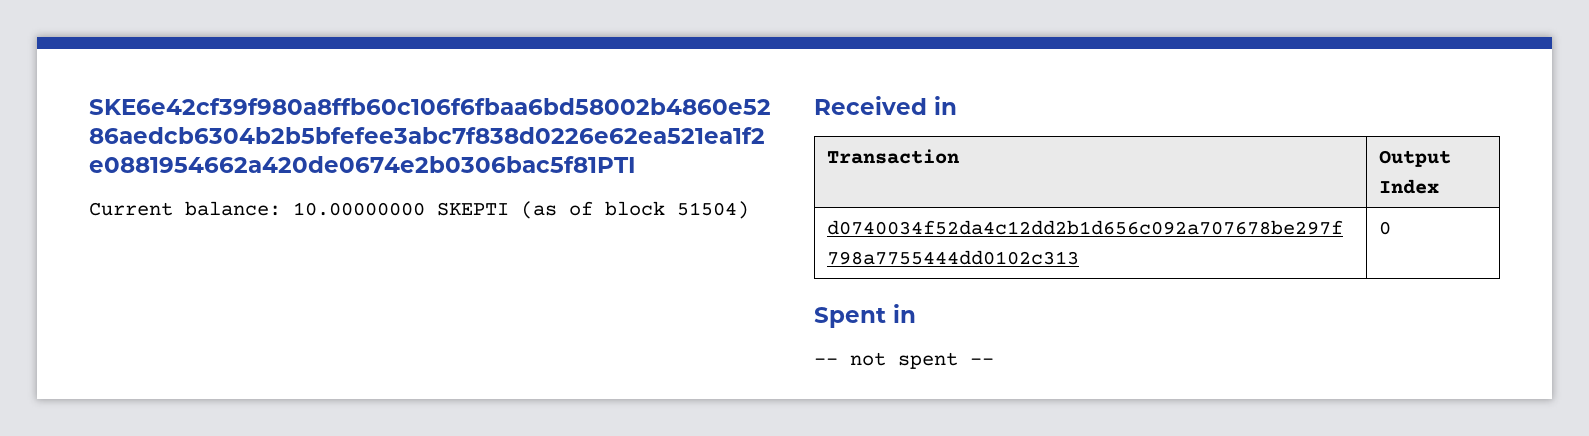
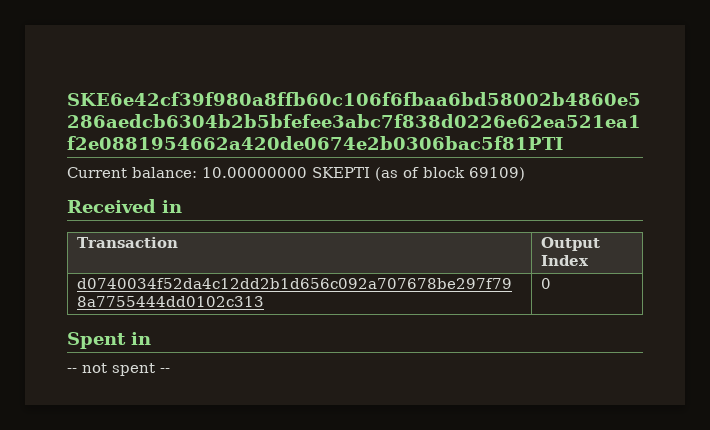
- Current balance: 10.00000000 SKEPTI (as of block 51504)
+ Current balance: 10.00000000 SKEPTI (as of block 69109)

